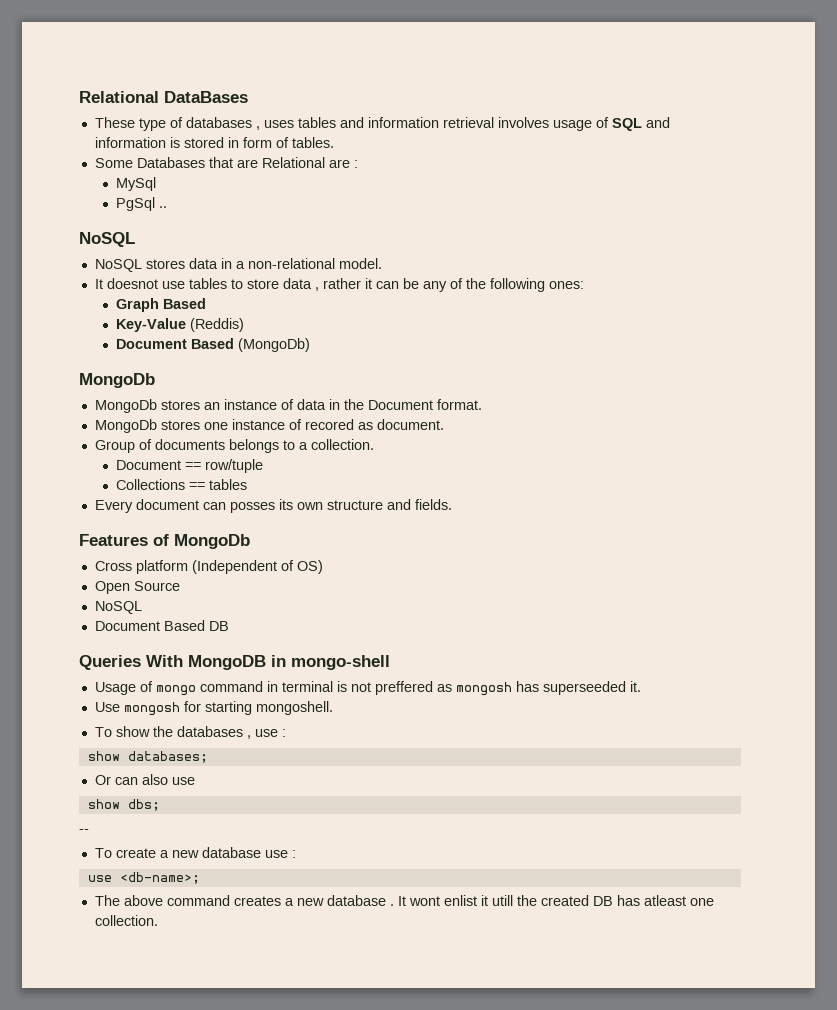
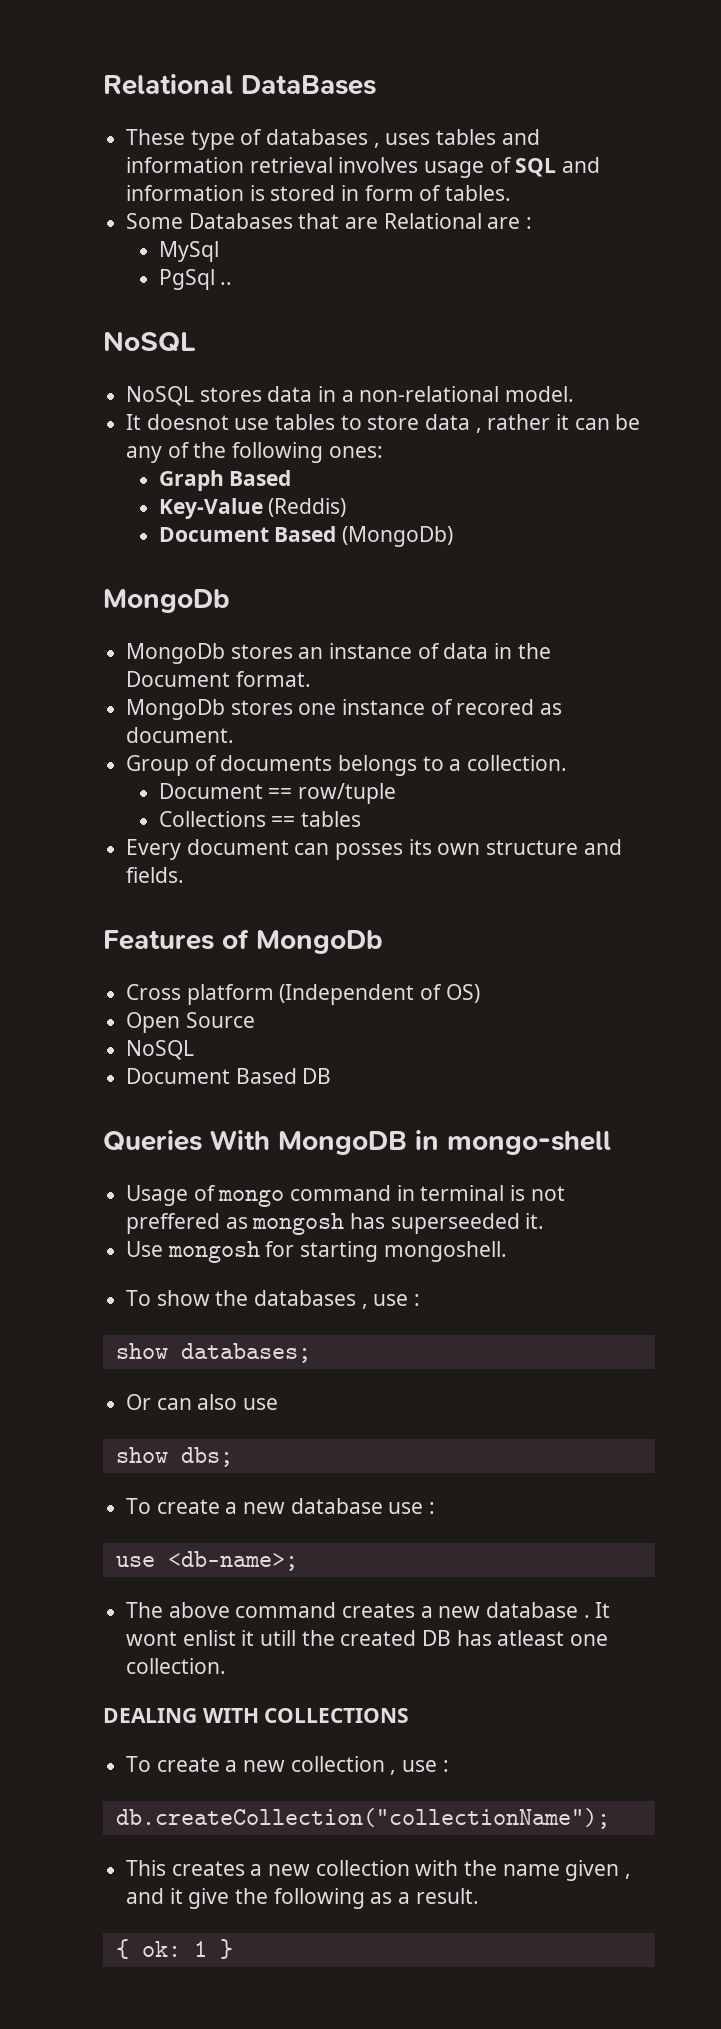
- --
+ DEALING WITH COLLECTIONS
+ To create a new collection , use :
+ db.createCollection("collectionName");
+ This creates a new collection with the name given , and it give the following as a result.
+ { ok: 1 }

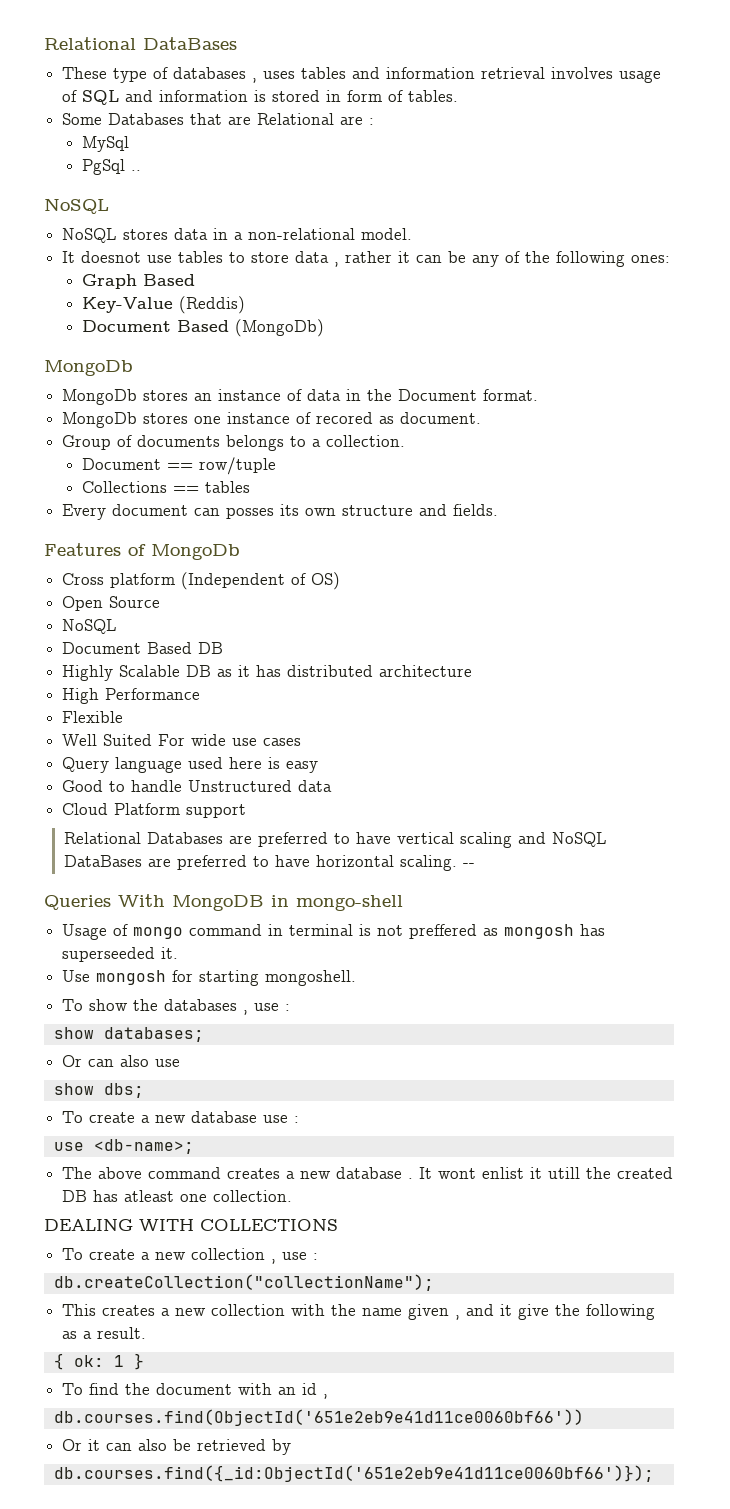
+ Highly Scalable DB as it has distributed architecture
+ High Performance
+ Flexible
+ Well Suited For wide use cases
+ Query language used here is easy
+ Good to handle Unstructured data
+ Cloud Platform support
+ Relational Databases are preferred to have vertical scaling and NoSQL DataBases are preferred to have horizontal scaling. --
+ To find the document with an id ,
+ db.courses.find(ObjectId('651e2eb9e41d11ce0060bf66'))
+ Or it can also be retrieved by
+ db.courses.find({_id:ObjectId('651e2eb9e41d11ce0060bf66')});

